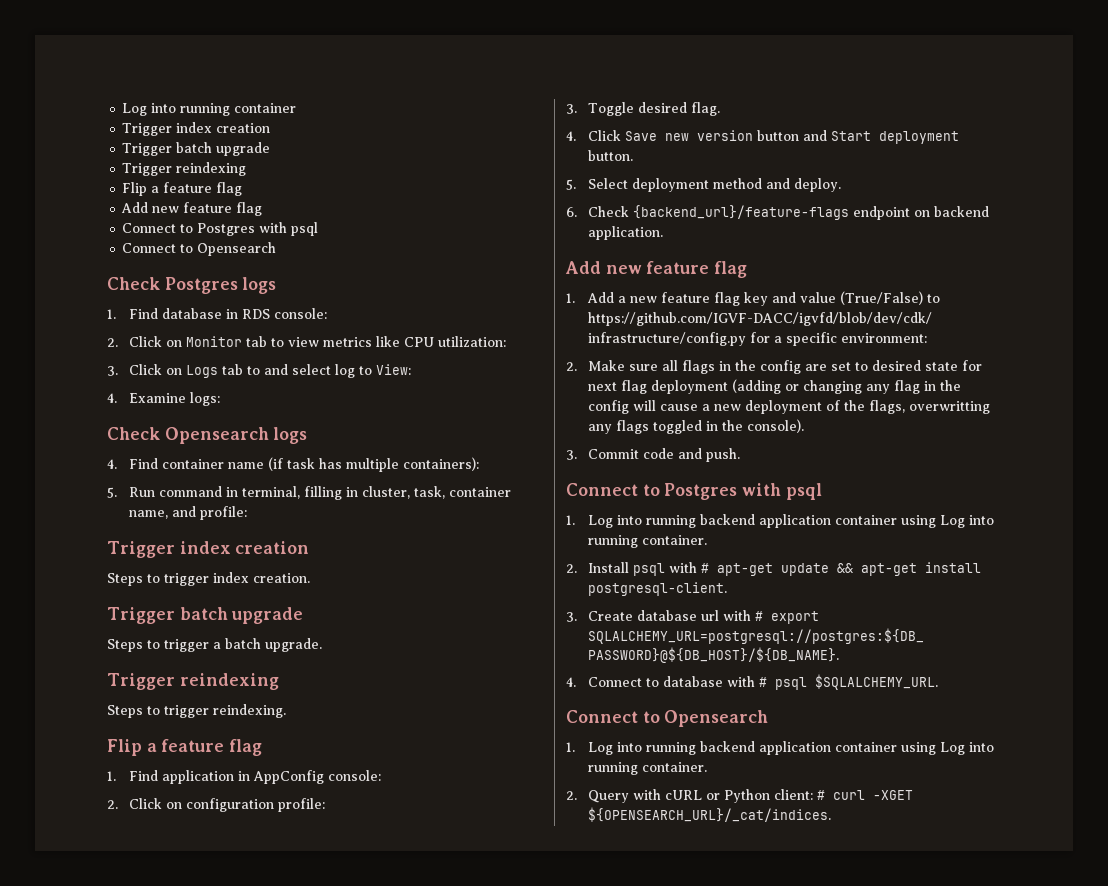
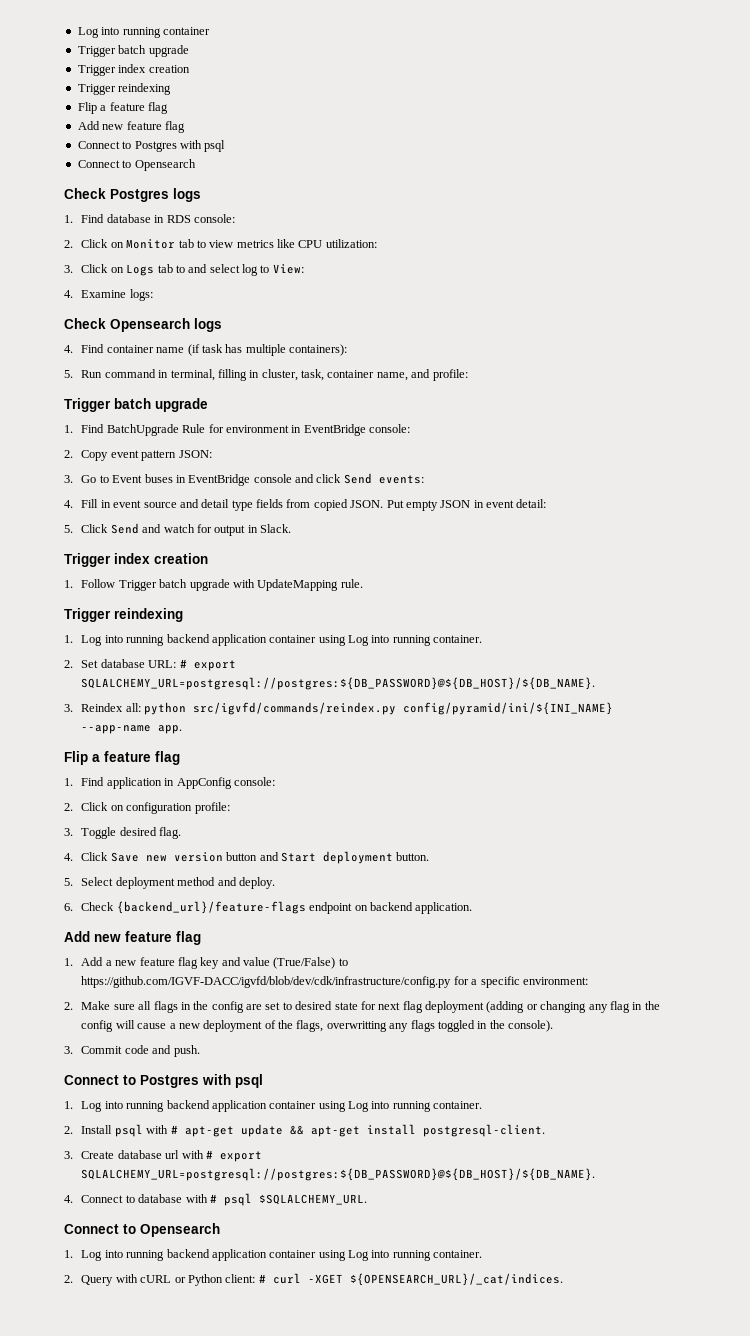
  Log into running container
+ Trigger batch upgrade
  Trigger index creation
- Trigger batch upgrade
  5. Run command in terminal, filling in cluster, task, container name, and profile:
+ Trigger batch upgrade
+ 1. Find BatchUpgrade Rule for environment in EventBridge console:
+ 2. Copy event pattern JSON:
+ 3. Go to Event buses in EventBridge console and click Send events:
+ 4. Fill in event source and detail type fields from copied JSON. Put empty JSON in event detail:
+ 5. Click Send and watch for output in Slack.
  Trigger index creation
- Steps to trigger index creation.
- Trigger batch upgrade
- Steps to trigger a batch upgrade.
+ 1. Follow Trigger batch upgrade with UpdateMapping rule.
  Trigger reindexing
- Steps to trigger reindexing.
+ 1. Log into running backend application container using Log into running container.
+ 2. Set database URL: # export SQLALCHEMY_URL=postgresql://postgres:${DB_PASSWORD}@${DB_HOST}/${DB_NAME}.
+ 3. Reindex all: python src/igvfd/commands/reindex.py config/pyramid/ini/${INI_NAME} --app-name app.

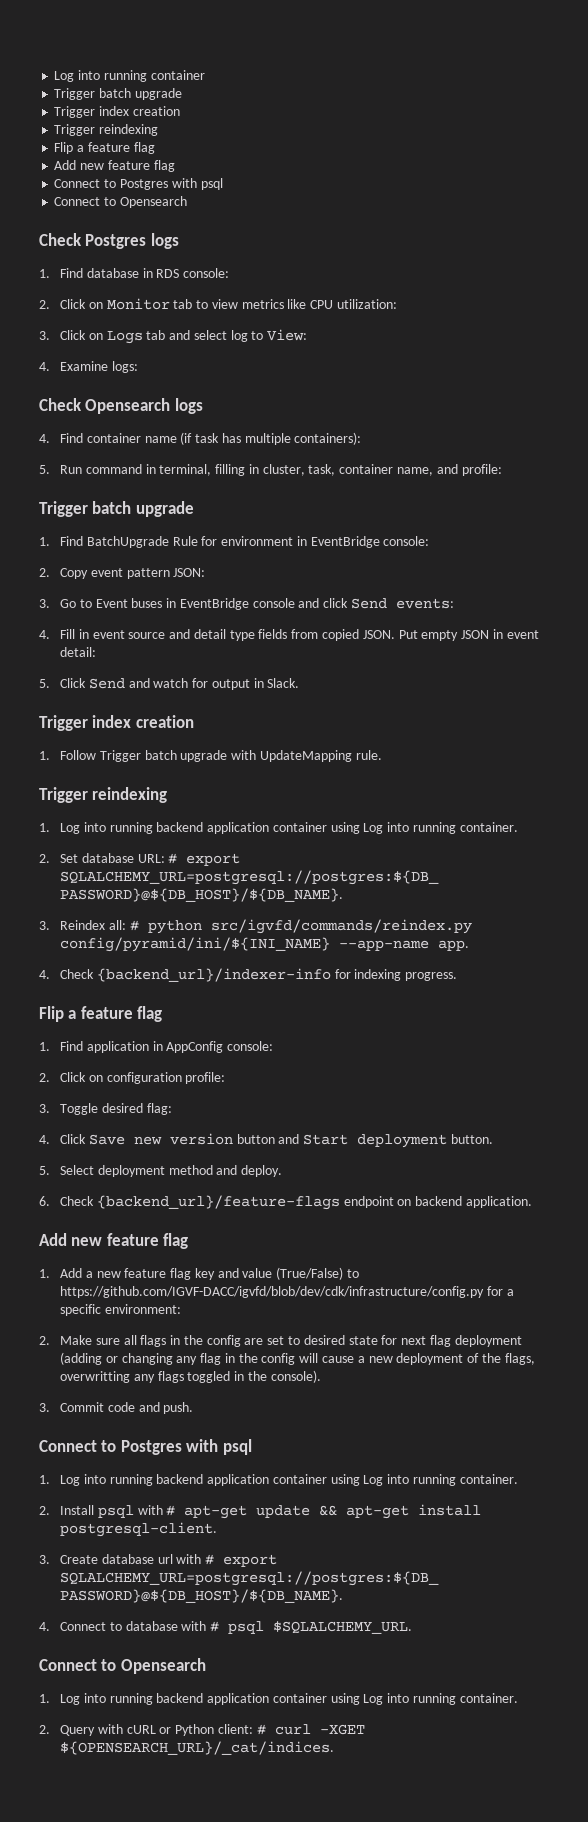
- 3. Click on Logs tab to and select log to View:
+ 3. Click on Logs tab and select log to View:
- 3. Reindex all: python src/igvfd/commands/reindex.py config/pyramid/ini/${INI_NAME} --app-name app.
+ 3. Reindex all: # python src/igvfd/commands/reindex.py config/pyramid/ini/${INI_NAME} --app-name app.
+ 4. Check {backend_url}/indexer-info for indexing progress.
- 3. Toggle desired flag.
+ 3. Toggle desired flag:

